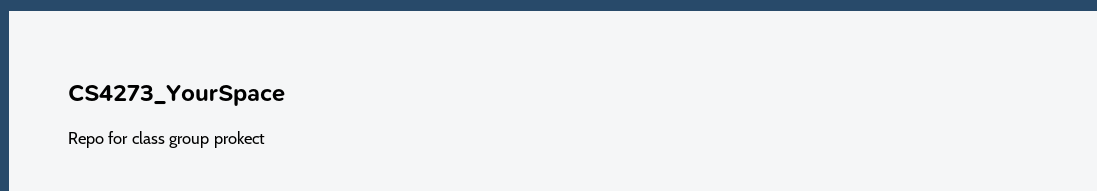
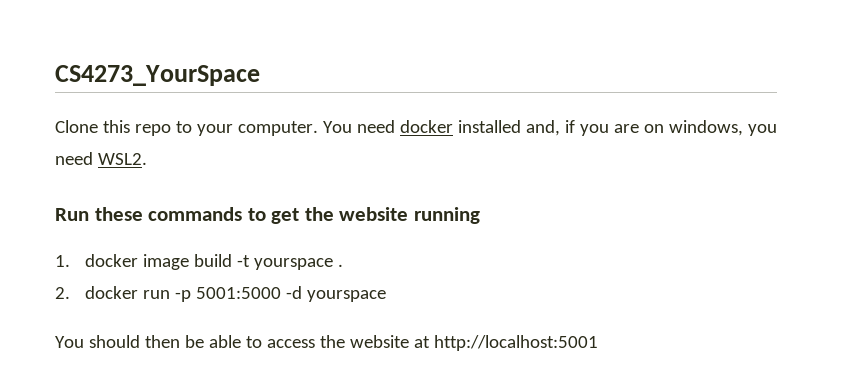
- Repo for class group prokect
+ Clone this repo to your computer. You need docker installed and, if you are on windows, you need WSL2.
+ Run these commands to get the website running
+ 1. docker image build -t yourspace .
+ 2. docker run -p 5001:5000 -d yourspace
+ You should then be able to access the website at http://localhost:5001

